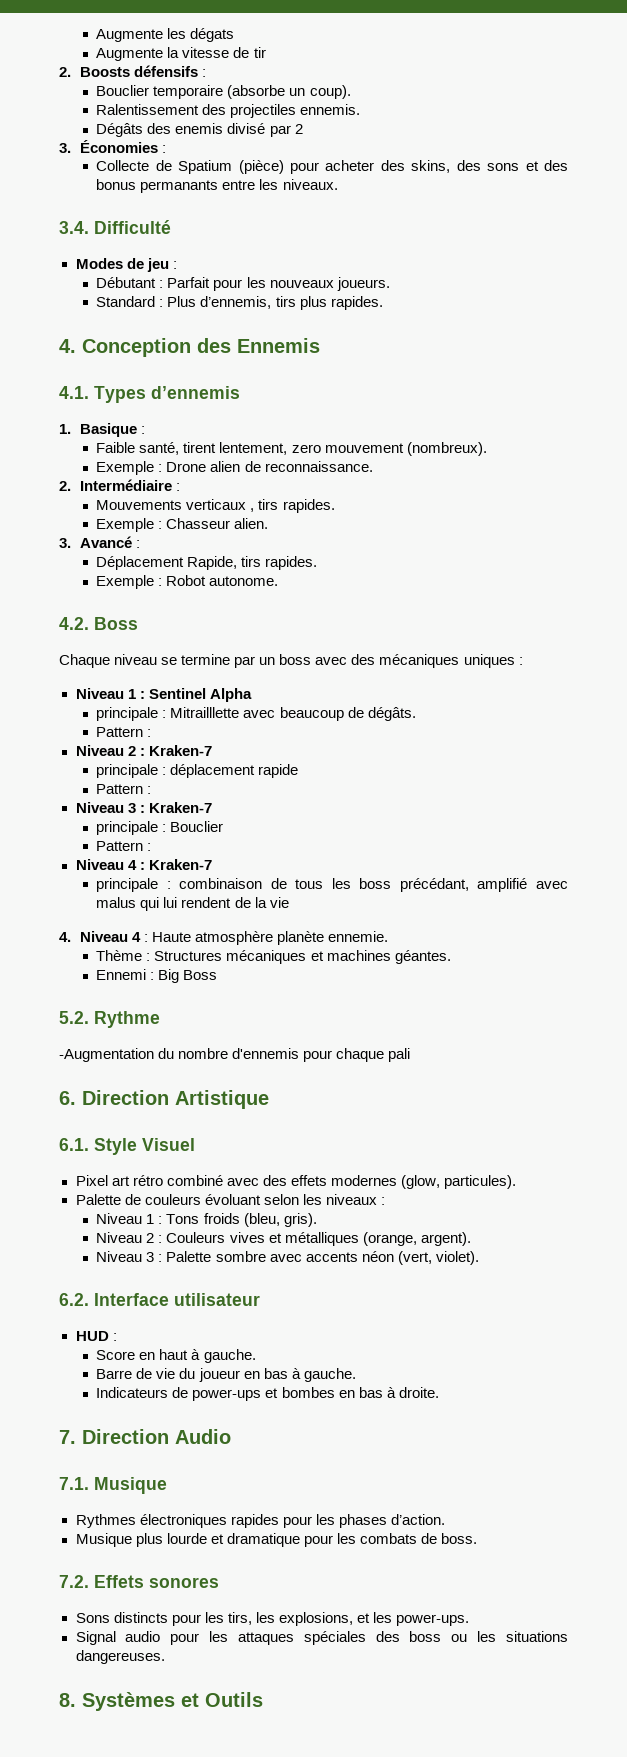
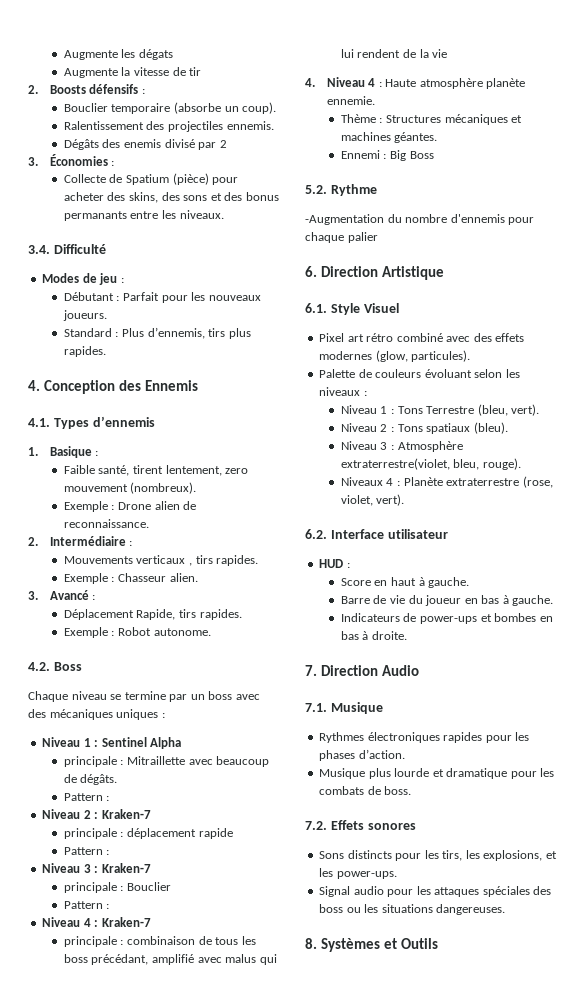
- principale : Mitrailllette avec beaucoup de dégâts.
+ principale : Mitraillette avec beaucoup de dégâts.
- -Augmentation du nombre d'ennemis pour chaque pali
+ -Augmentation du nombre d'ennemis pour chaque palier
- Niveau 1 : Tons froids (bleu, gris).
- Niveau 2 : Couleurs vives et métalliques (orange, argent).
- Niveau 3 : Palette sombre avec accents néon (vert, violet).
+ Niveau 1 : Tons Terrestre (bleu, vert).
+ Niveau 2 : Tons spatiaux (bleu).
+ Niveau 3 : Atmosphère extraterrestre(violet, bleu, rouge).
+ Niveaux 4 : Planète extraterrestre (rose, violet, vert).

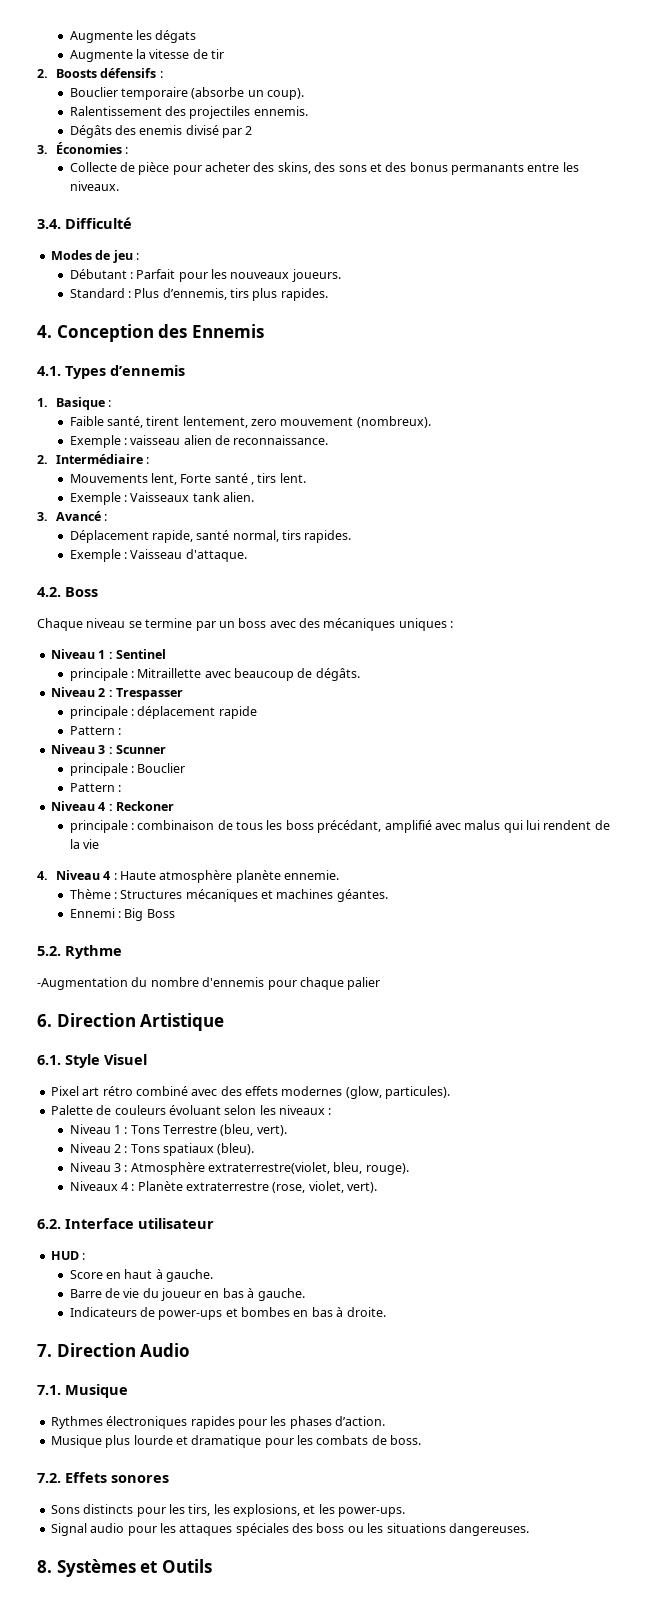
- Collecte de Spatium (pièce) pour acheter des skins, des sons et des bonus permanants entre les niveaux.
+ Collecte de pièce pour acheter des skins, des sons et des bonus permanants entre les niveaux.
- Exemple : Drone alien de reconnaissance.
+ Exemple : vaisseau alien de reconnaissance.
- Mouvements verticaux , tirs rapides.
- Exemple : Chasseur alien.
+ Mouvements lent, Forte santé , tirs lent.
+ Exemple : Vaisseaux tank alien.
- Déplacement Rapide, tirs rapides.
- Exemple : Robot autonome.
+ Déplacement rapide, santé normal, tirs rapides.
+ Exemple : Vaisseau d'attaque.
- Niveau 1 : Sentinel Alpha
+ Niveau 1 : Sentinel
  principale : Mitraillette avec beaucoup de dégâts.
- Pattern :
- Niveau 2 : Kraken-7
+ Niveau 2 : Trespasser
- Niveau 3 : Kraken-7
+ Niveau 3 : Scunner
- Niveau 4 : Kraken-7
+ Niveau 4 : Reckoner

